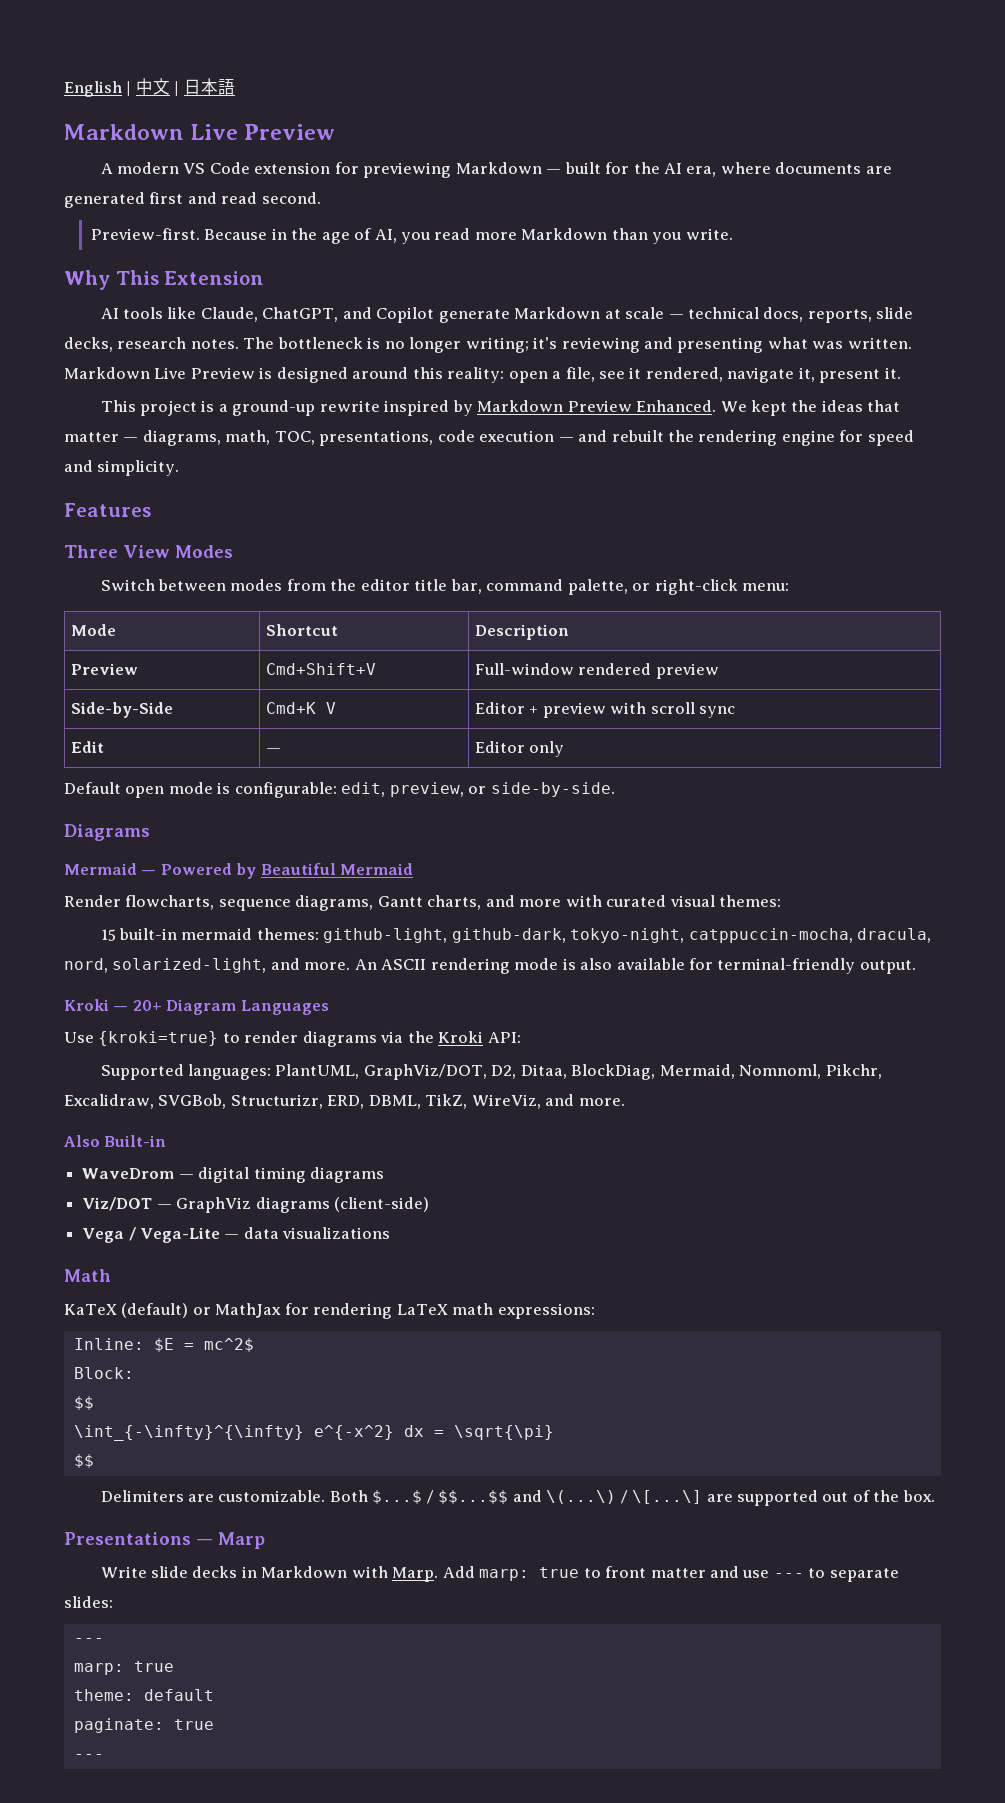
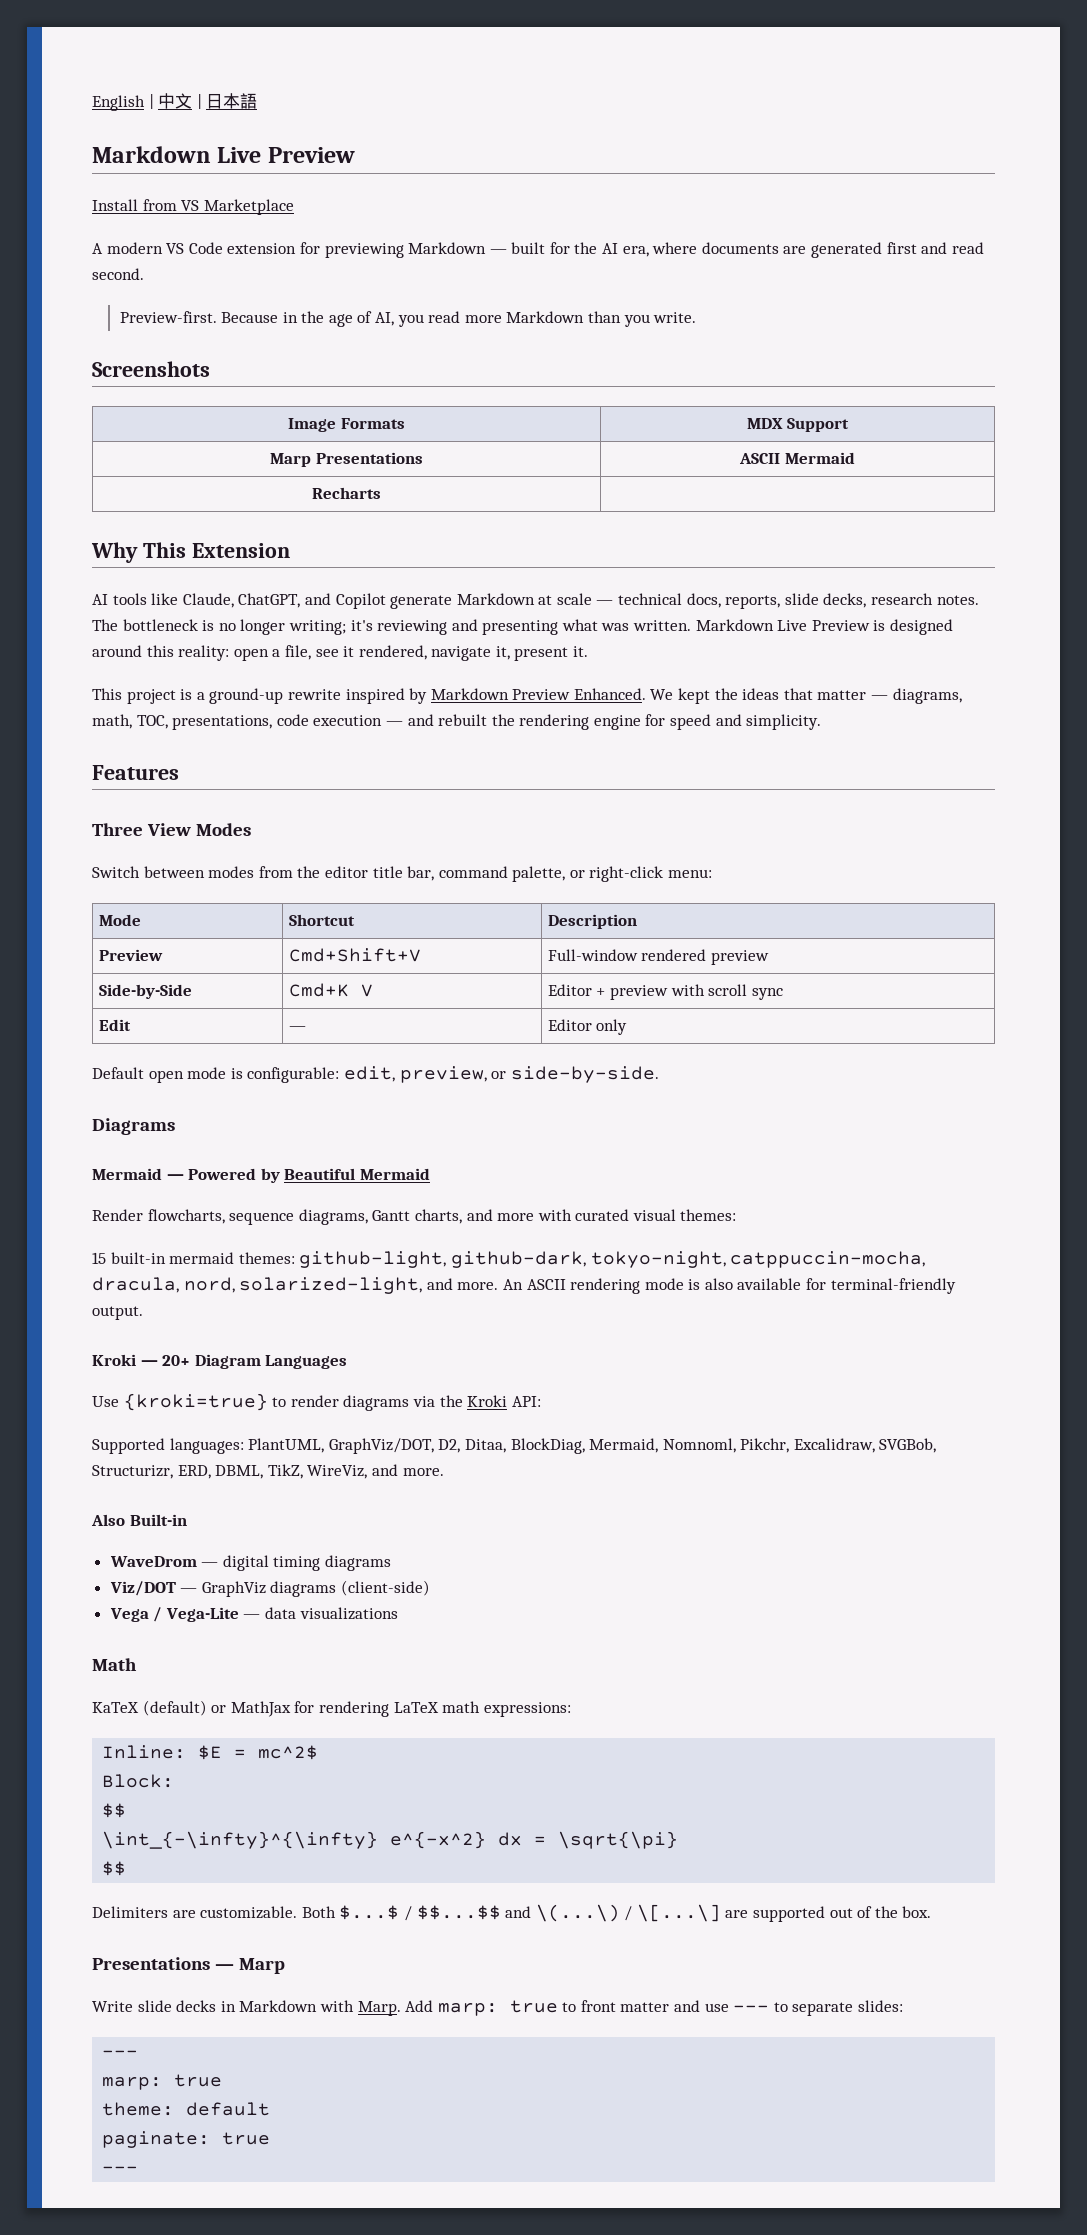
+ Install from VS Marketplace
+ Screenshots
+ Image Formats | MDX Support
+ Marp Presentations | ASCII Mermaid
+ Recharts |

